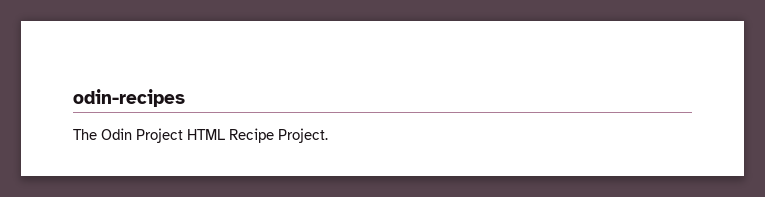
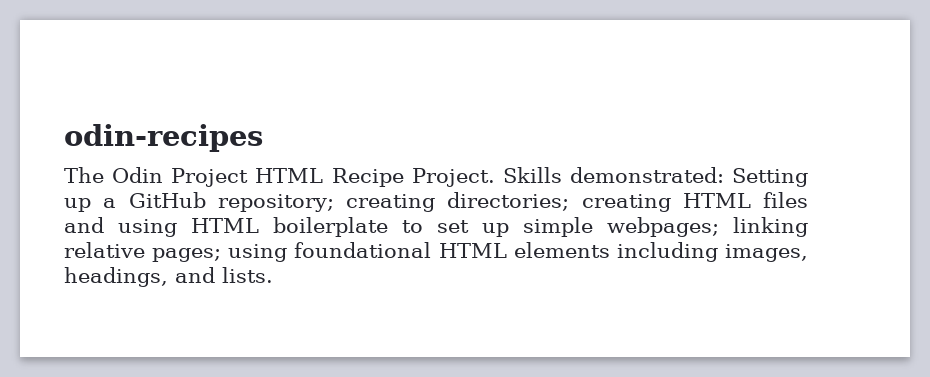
+ Skills demonstrated: Setting up a GitHub repository; creating directories; creating HTML files and using HTML boilerplate to set up simple webpages; linking relative pages; using foundational HTML elements including images, headings, and lists.

